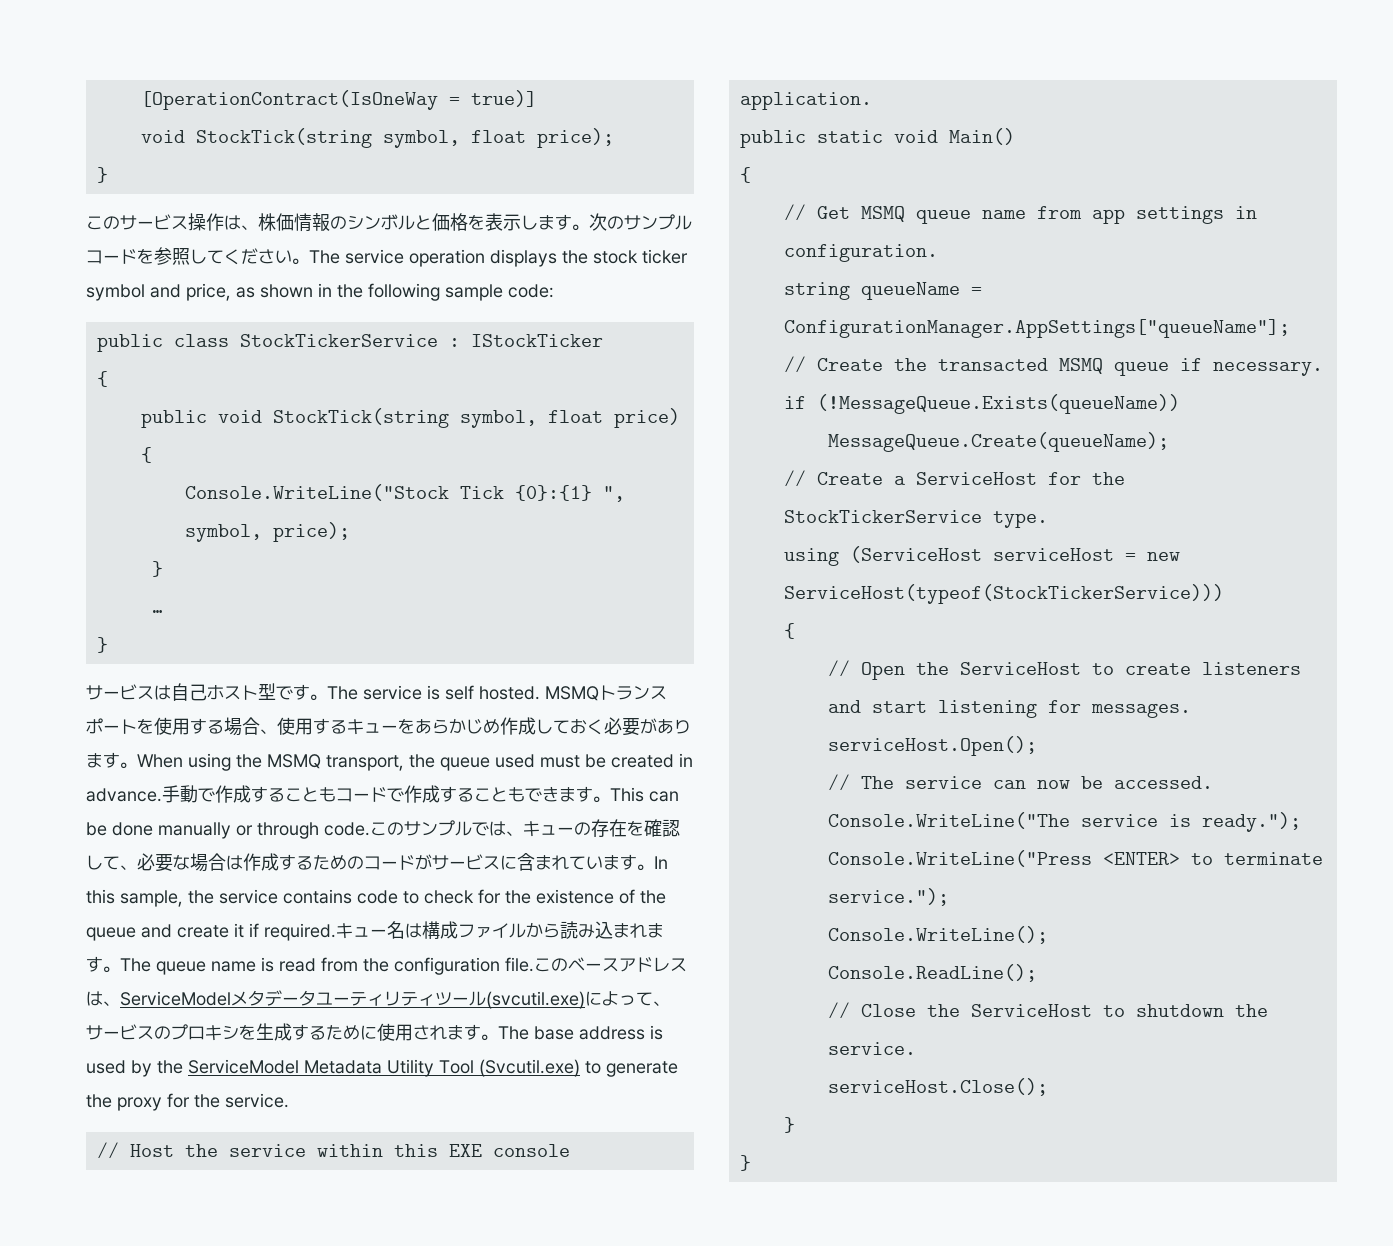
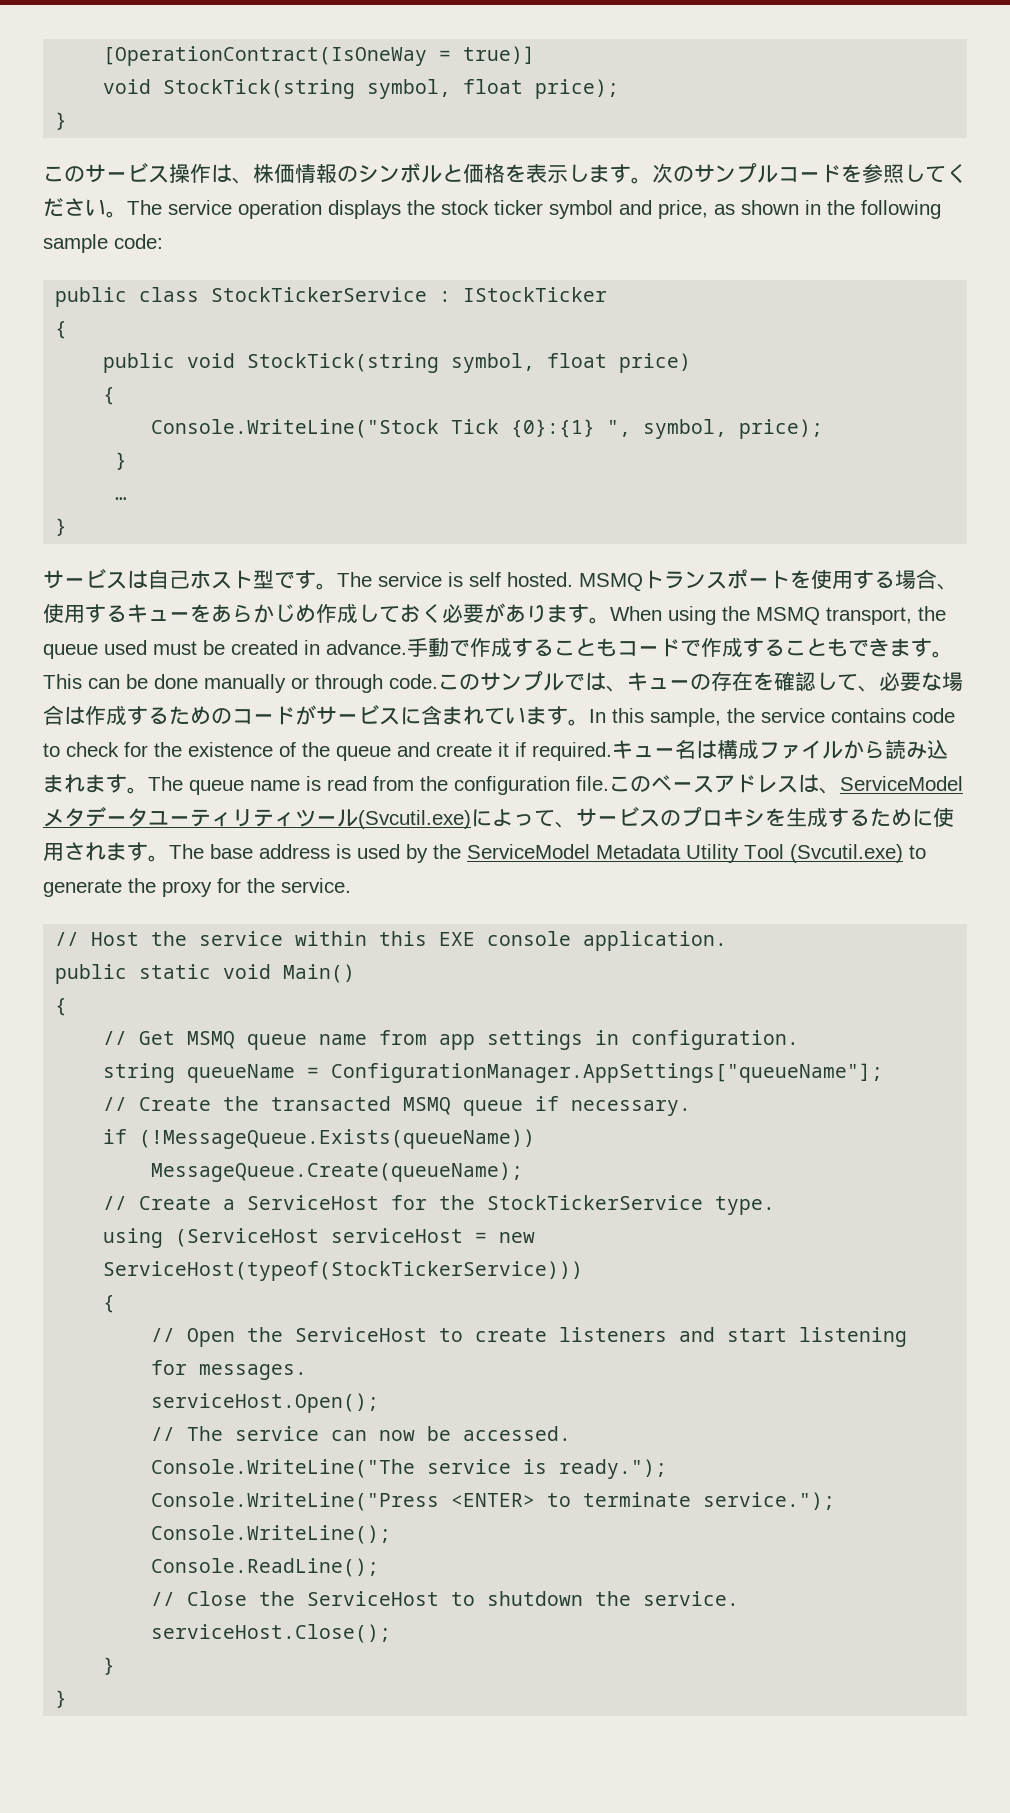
- このベースアドレスは、ServiceModelメタデータユーティリティツール(svcutil.exe)によって、サービスのプロキシを生成するために使用されます。
+ このベースアドレスは、ServiceModelメタデータユーティリティツール(Svcutil.exe)によって、サービスのプロキシを生成するために使用されます。

